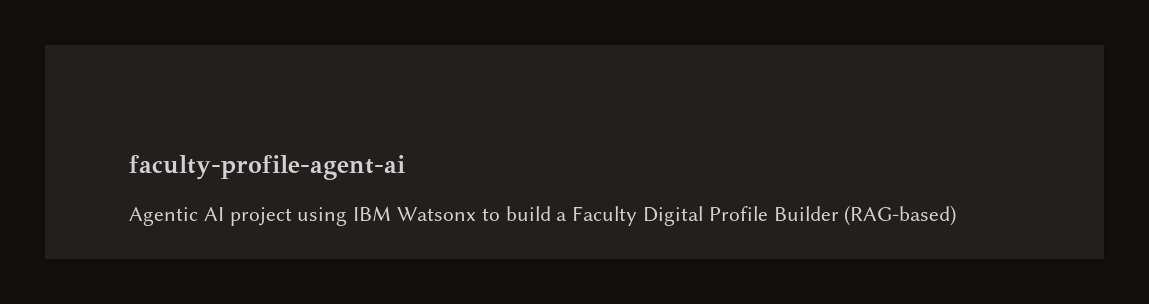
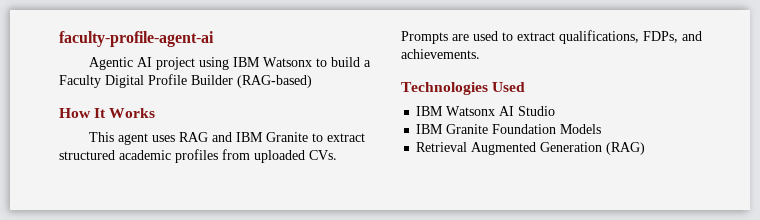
+ How It Works
+ This agent uses RAG and IBM Granite to extract structured academic profiles from uploaded CVs. Prompts are used to extract qualifications, FDPs, and achievements.
+ Technologies Used
+ IBM Watsonx AI Studio
+ IBM Granite Foundation Models
+ Retrieval Augmented Generation (RAG)

